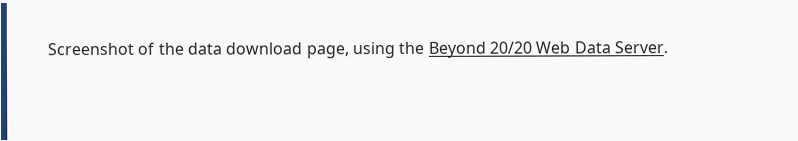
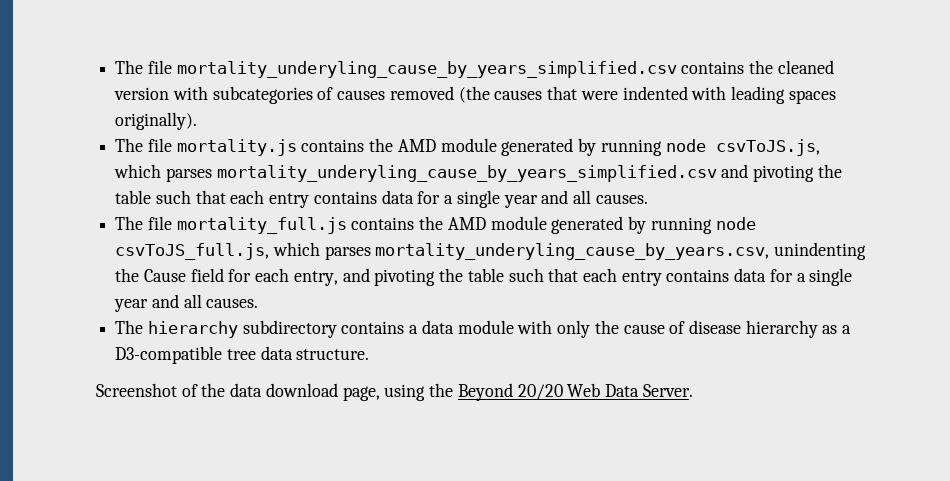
+ The file mortality_underyling_cause_by_years_simplified.csv contains the cleaned version with subcategories of causes removed (the causes that were indented with leading spaces originally).
+ The file mortality.js contains the AMD module generated by running node csvToJS.js, which parses mortality_underyling_cause_by_years_simplified.csv and pivoting the table such that each entry contains data for a single year and all causes.
+ The file mortality_full.js contains the AMD module generated by running node csvToJS_full.js, which parses mortality_underyling_cause_by_years.csv, unindenting the Cause field for each entry, and pivoting the table such that each entry contains data for a single year and all causes.
+ The hierarchy subdirectory contains a data module with only the cause of disease hierarchy as a D3-compatible tree data structure.

